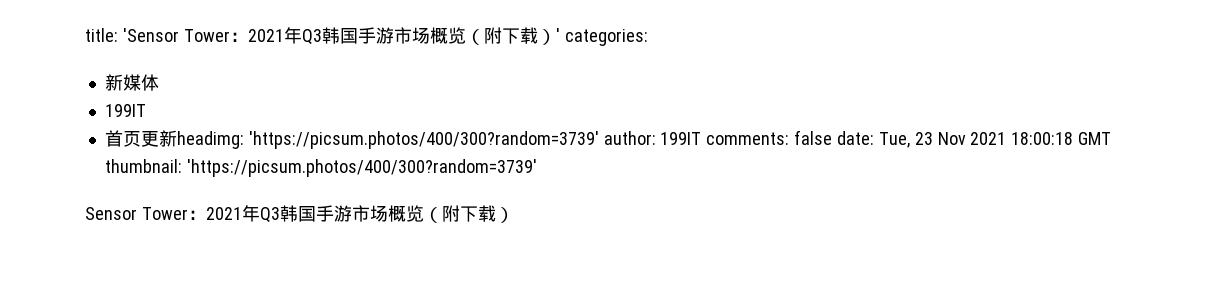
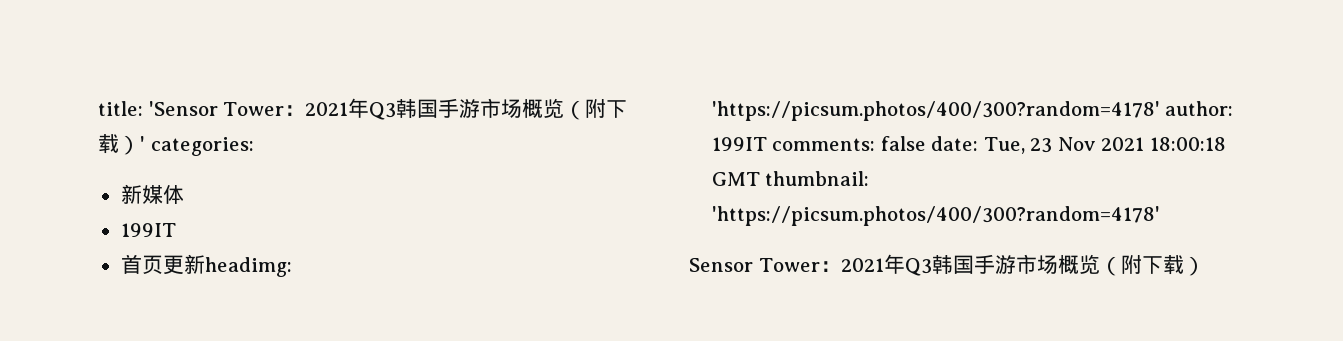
- 首页更新headimg: 'https://picsum.photos/400/300?random=3739' author: 199IT comments: false date: Tue, 23 Nov 2021 18:00:18 GMT thumbnail: 'https://picsum.photos/400/300?random=3739'
+ 首页更新headimg: 'https://picsum.photos/400/300?random=4178' author: 199IT comments: false date: Tue, 23 Nov 2021 18:00:18 GMT thumbnail: 'https://picsum.photos/400/300?random=4178'

